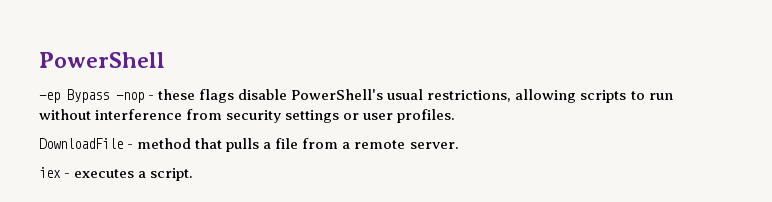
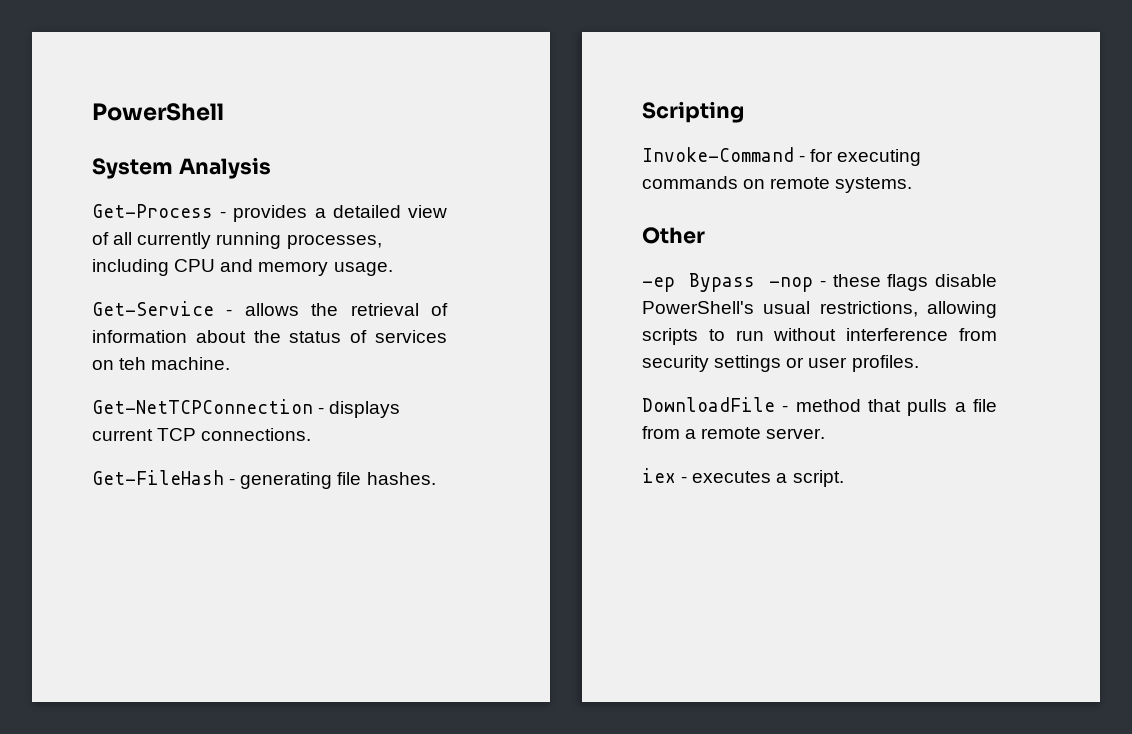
+ System Analysis
+ Get-Process - provides a detailed view of all currently running processes, including CPU and memory usage.
+ Get-Service - allows the retrieval of information about the status of services on teh machine.
+ Get-NetTCPConnection - displays current TCP connections.
+ Get-FileHash - generating file hashes.
+ Scripting
+ Invoke-Command - for executing commands on remote systems.
+ Other

